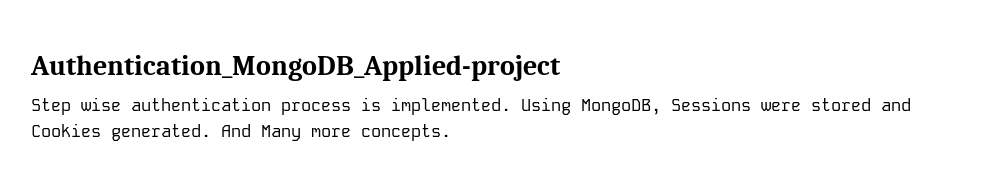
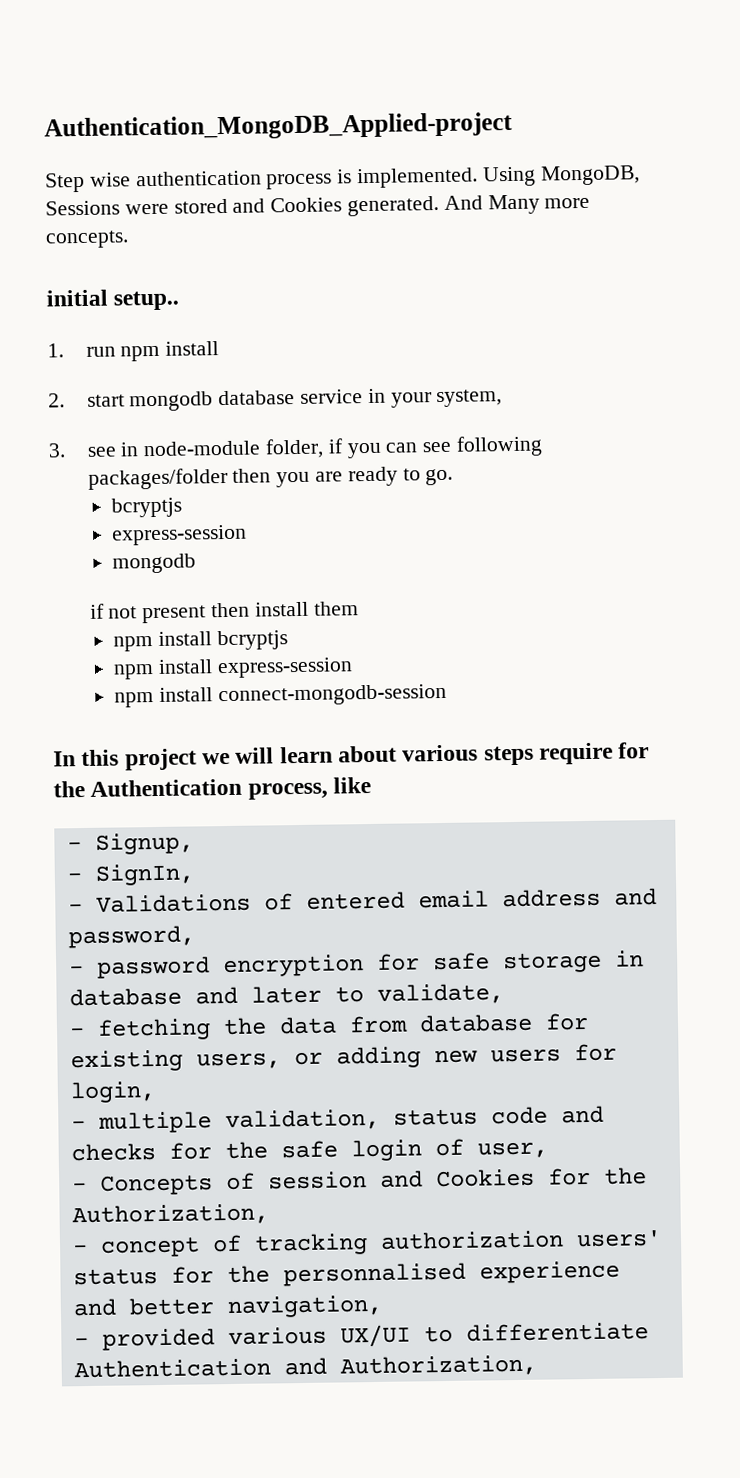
+ initial setup..
+ 1. run npm install
+ 2. start mongodb database service in your system,
+ 3. see in node-module folder, if you can see following packages/folder then you are ready to go.
+ bcryptjs
+ express-session
+ mongodb
+ if not present then install them
+ npm install bcryptjs
+ npm install express-session
+ npm install connect-mongodb-session
+ In this project we will learn about various steps require for the Authentication process, like
+ - Signup,
+ - SignIn,
+ - Validations of entered email address and password,
+ - password encryption for safe storage in database and later to validate,
+ - fetching the data from database for existing users, or adding new users for login,
+ - multiple validation, status code and checks for the safe login of user,
+ - Concepts of session and Cookies for the Authorization,
+ - concept of tracking authorization users' status for the personnalised experience and better navigation,
+ - provided various UX/UI to differentiate Authentication and Authorization,

